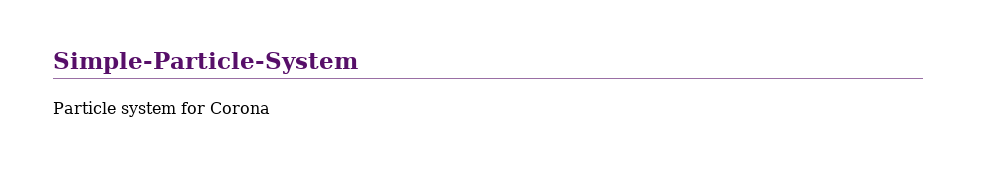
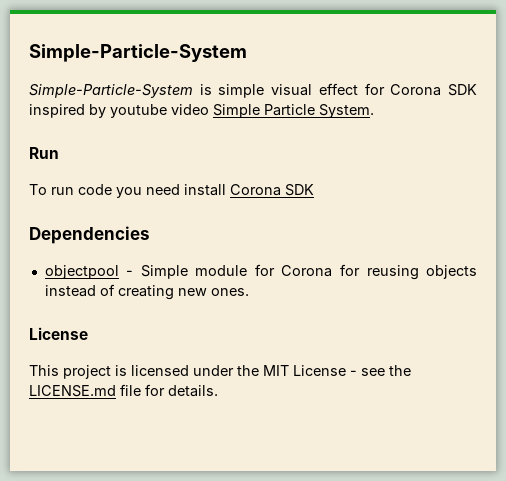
- Particle system for Corona
+ Simple-Particle-System is simple visual effect for Corona SDK inspired by youtube video Simple Particle System.
+ Run
+ To run code you need install Corona SDK
+ Dependencies
+ objectpool - Simple module for Corona for reusing objects instead of creating new ones.
+ License
+ This project is licensed under the MIT License - see the LICENSE.md file for details.

